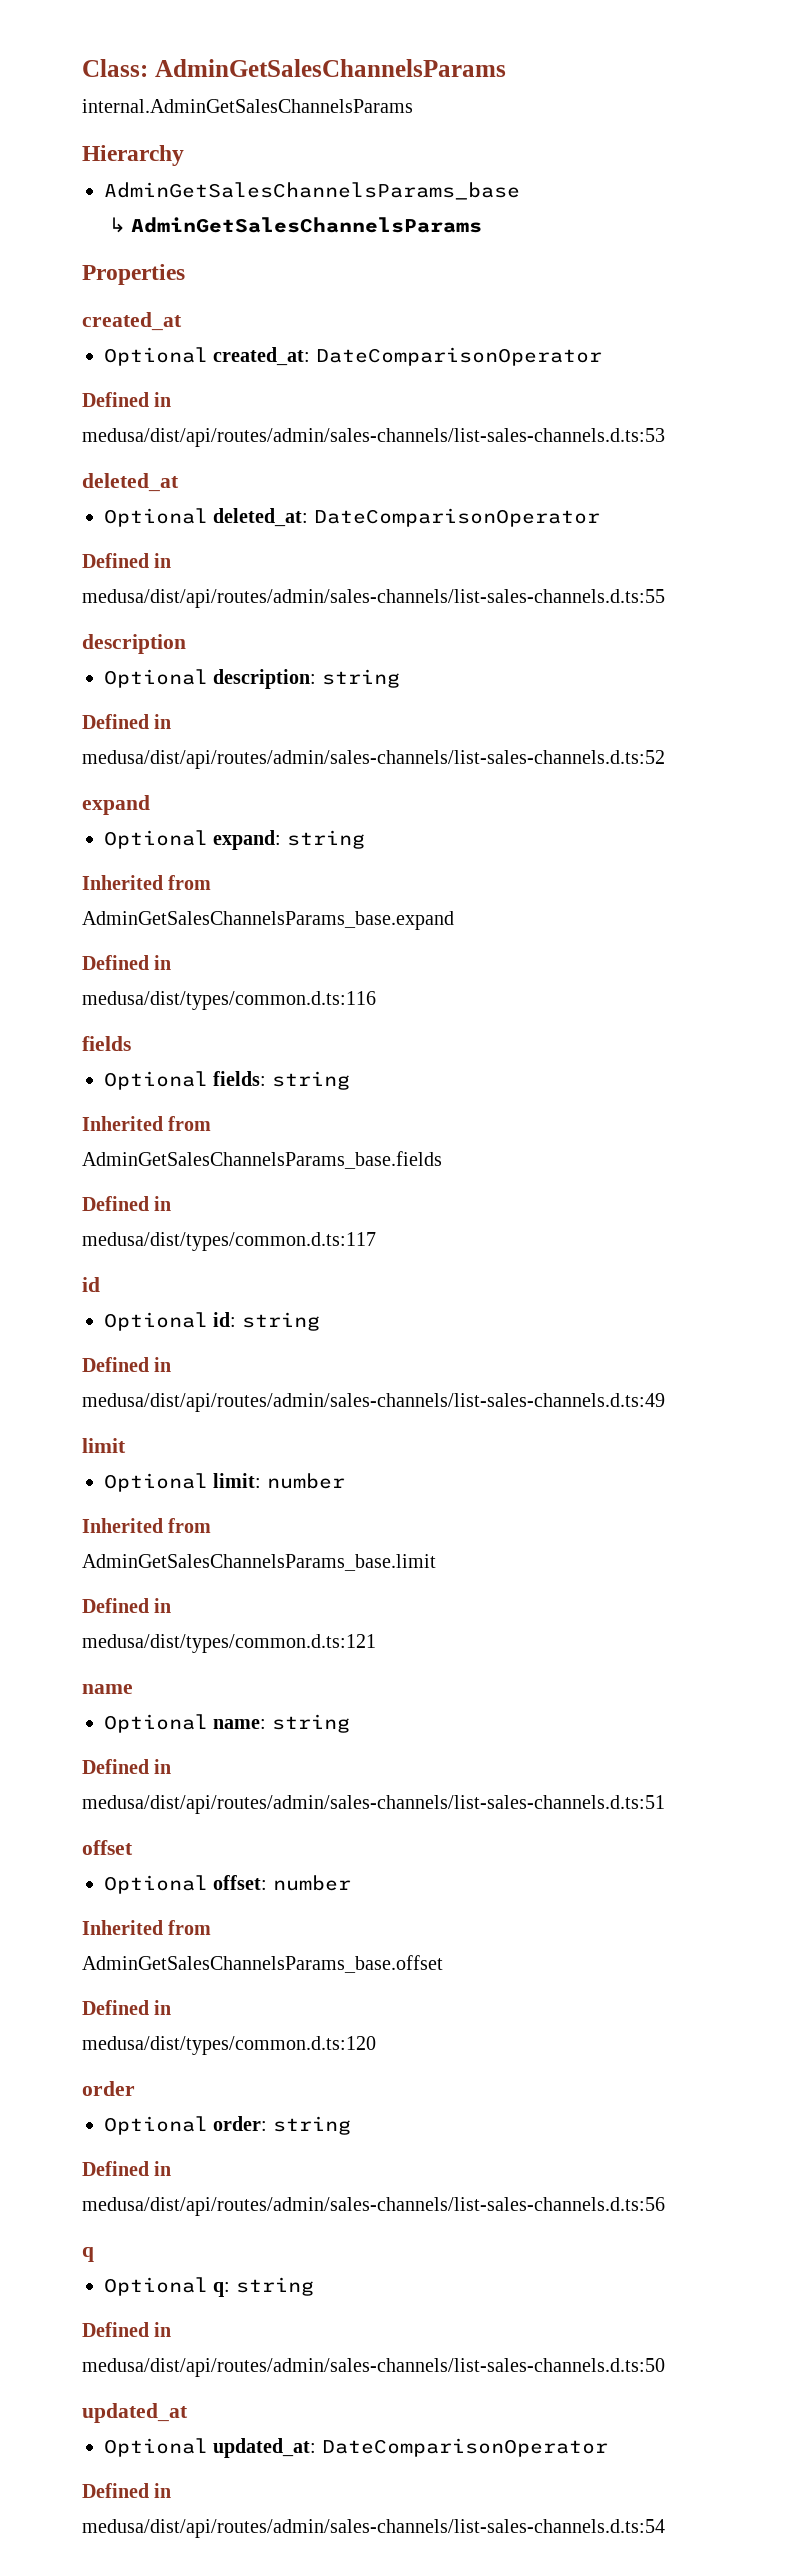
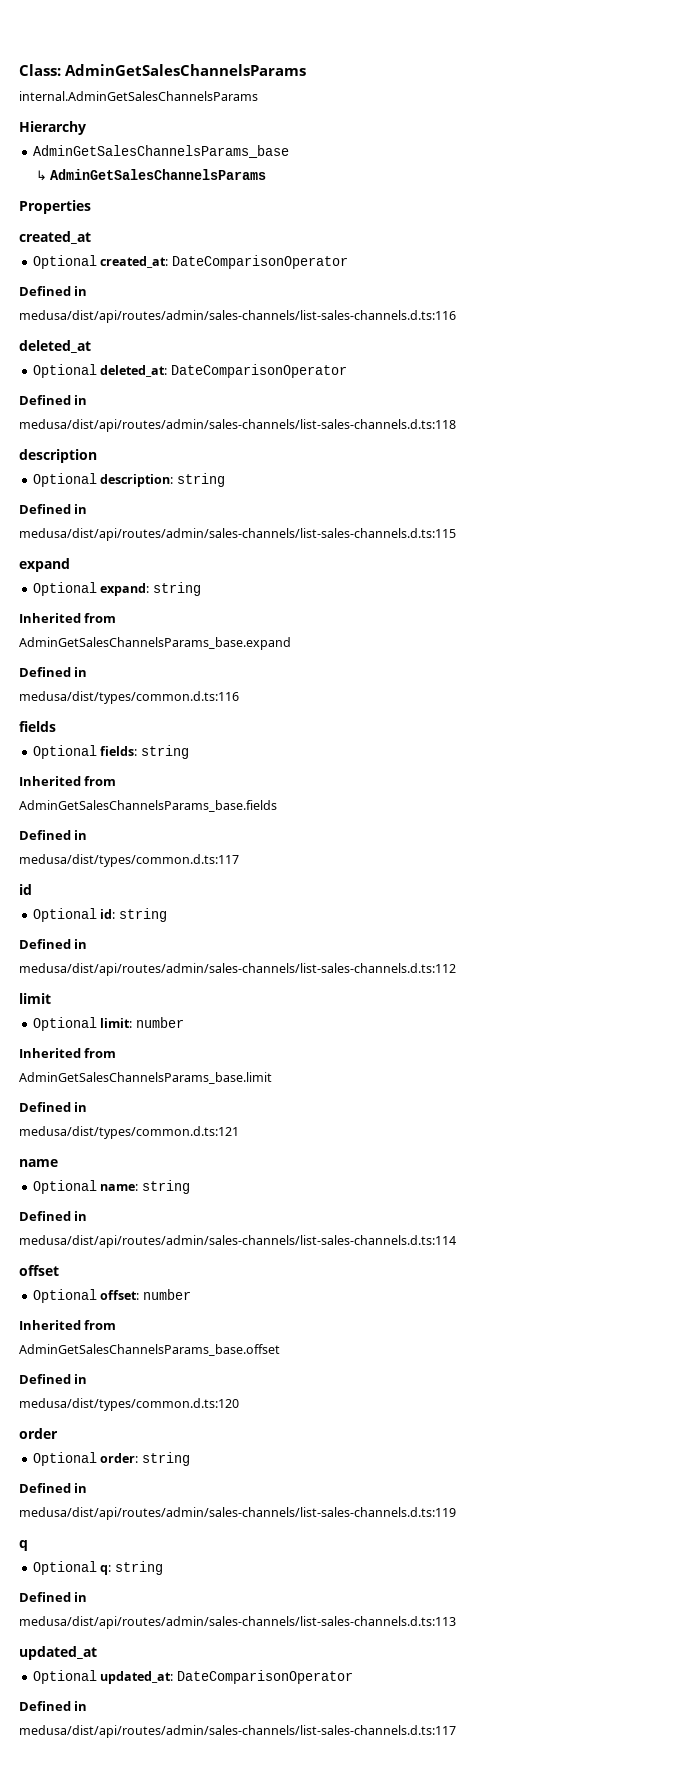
- medusa/dist/api/routes/admin/sales-channels/list-sales-channels.d.ts:53
+ medusa/dist/api/routes/admin/sales-channels/list-sales-channels.d.ts:116
- medusa/dist/api/routes/admin/sales-channels/list-sales-channels.d.ts:55
+ medusa/dist/api/routes/admin/sales-channels/list-sales-channels.d.ts:118
- medusa/dist/api/routes/admin/sales-channels/list-sales-channels.d.ts:52
+ medusa/dist/api/routes/admin/sales-channels/list-sales-channels.d.ts:115
- medusa/dist/api/routes/admin/sales-channels/list-sales-channels.d.ts:49
+ medusa/dist/api/routes/admin/sales-channels/list-sales-channels.d.ts:112
- medusa/dist/api/routes/admin/sales-channels/list-sales-channels.d.ts:51
+ medusa/dist/api/routes/admin/sales-channels/list-sales-channels.d.ts:114
- medusa/dist/api/routes/admin/sales-channels/list-sales-channels.d.ts:56
+ medusa/dist/api/routes/admin/sales-channels/list-sales-channels.d.ts:119
- medusa/dist/api/routes/admin/sales-channels/list-sales-channels.d.ts:50
+ medusa/dist/api/routes/admin/sales-channels/list-sales-channels.d.ts:113
- medusa/dist/api/routes/admin/sales-channels/list-sales-channels.d.ts:54
+ medusa/dist/api/routes/admin/sales-channels/list-sales-channels.d.ts:117

